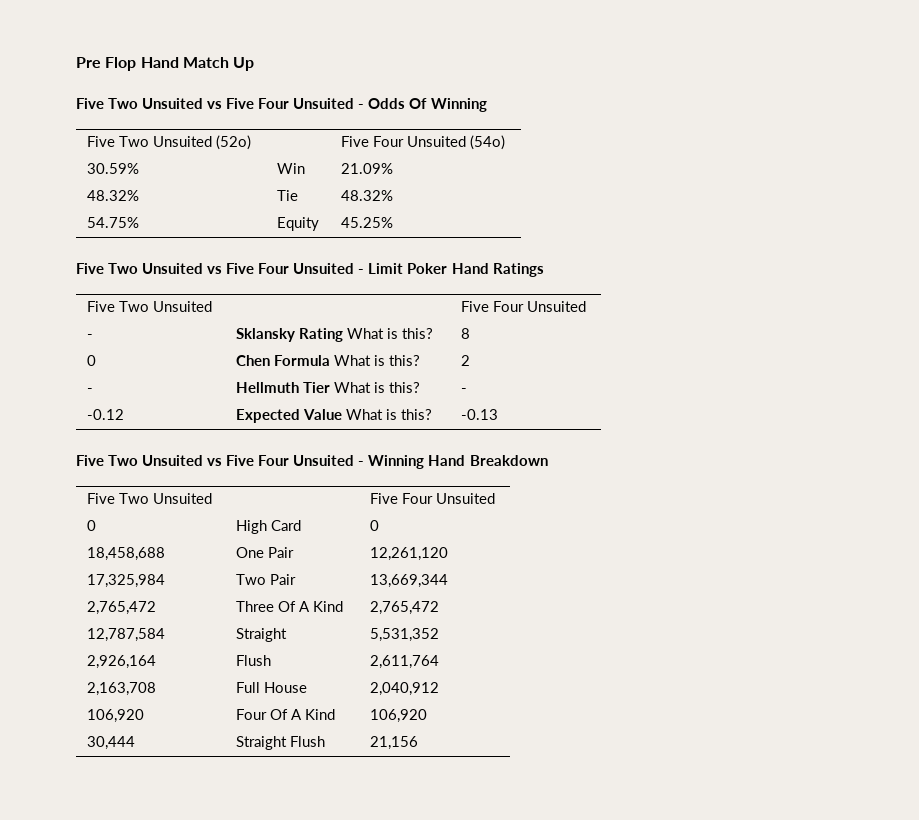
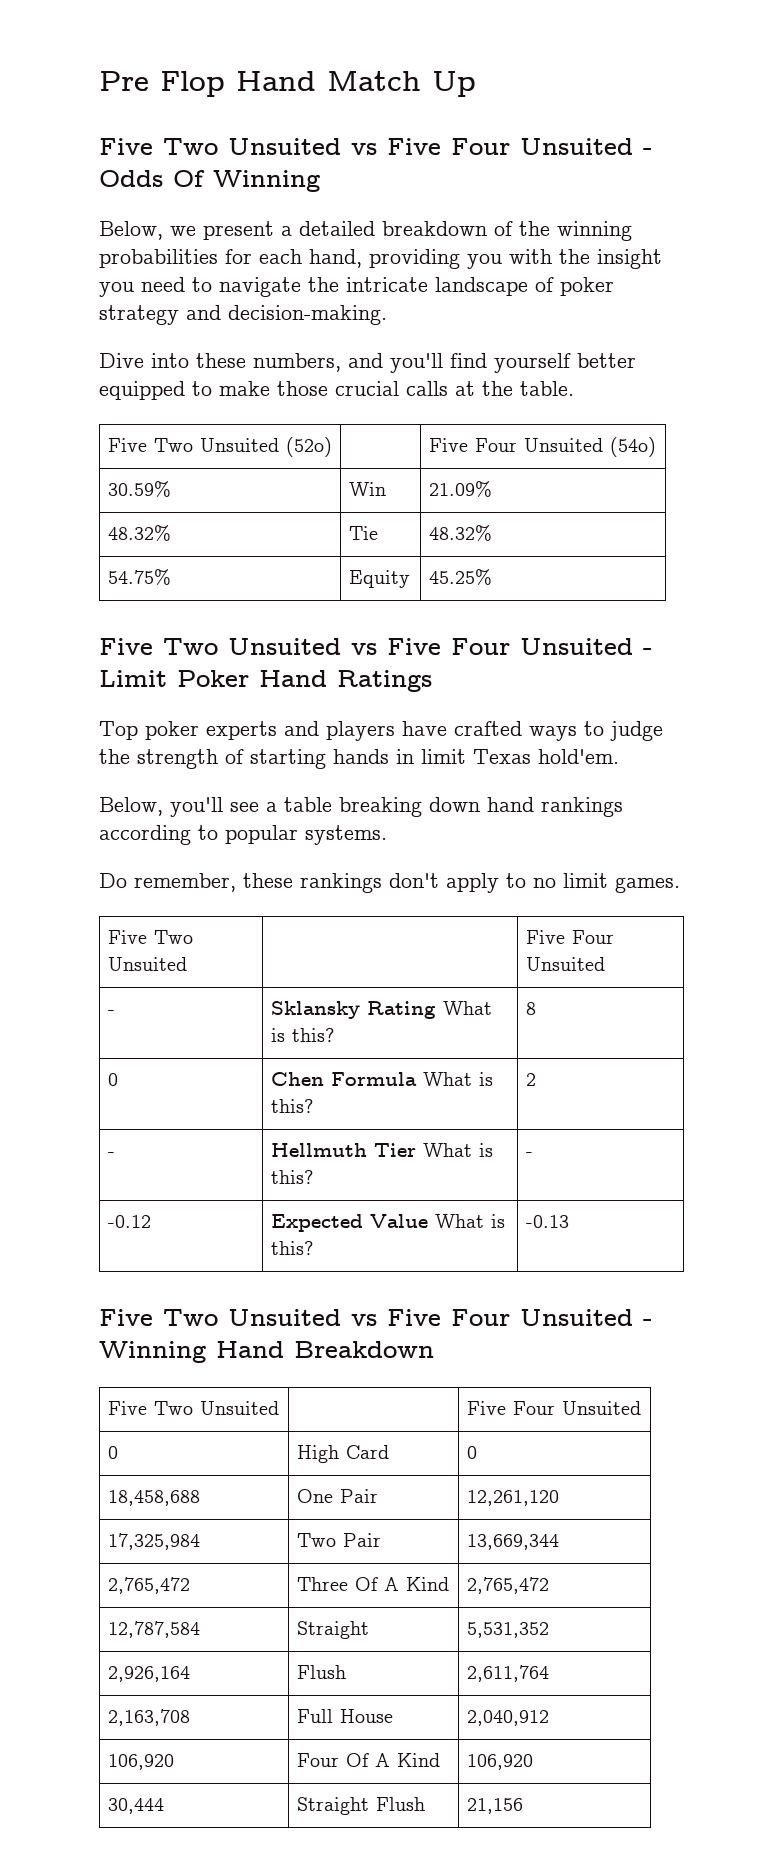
+ Below, we present a detailed breakdown of the winning probabilities for each hand, providing you with the insight you need to navigate the intricate landscape of poker strategy and decision-making.
+ Dive into these numbers, and you'll find yourself better equipped to make those crucial calls at the table.
+ Top poker experts and players have crafted ways to judge the strength of starting hands in limit Texas hold'em.
+ Below, you'll see a table breaking down hand rankings according to popular systems.
+ Do remember, these rankings don't apply to no limit games.

